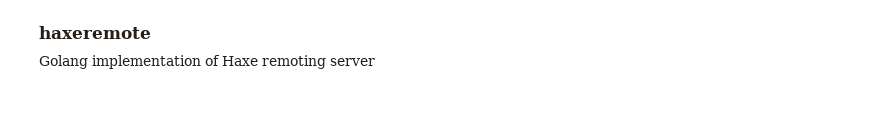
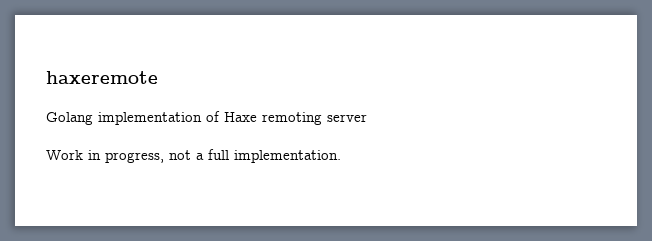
+ Work in progress, not a full implementation.

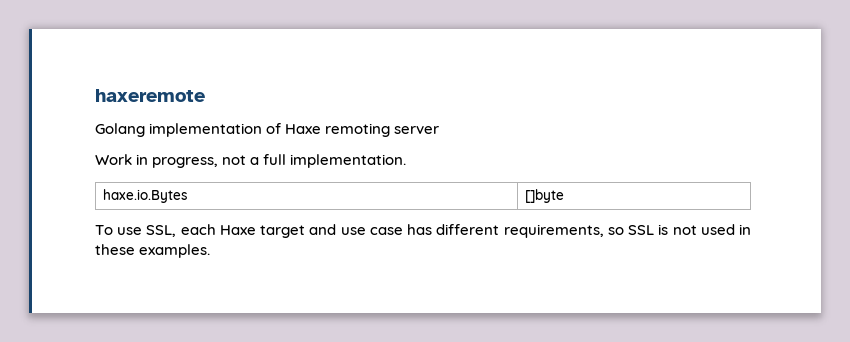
+ haxe.io.Bytes | []byte
+ To use SSL, each Haxe target and use case has different requirements, so SSL is not used in these examples.

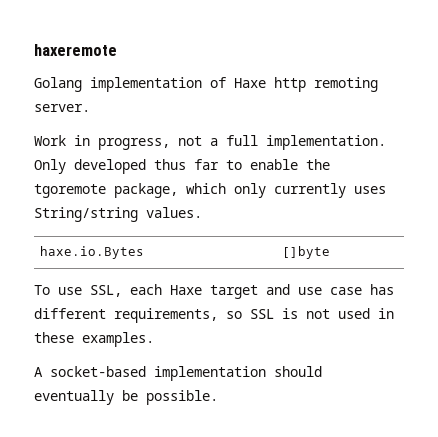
- Golang implementation of Haxe remoting server
+ Golang implementation of Haxe http remoting server.
+ Only developed thus far to enable the tgoremote package, which only currently uses String/string values.
+ A socket-based implementation should eventually be possible.

